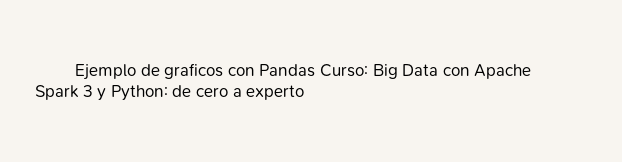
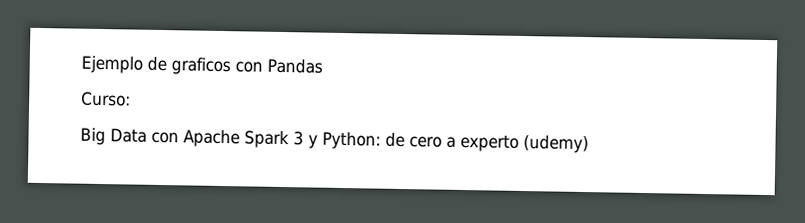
- Ejemplo de graficos con Pandas Curso: Big Data con Apache Spark 3 y Python: de cero a experto
+ Ejemplo de graficos con Pandas
+ Curso:
+ Big Data con Apache Spark 3 y Python: de cero a experto (udemy)

